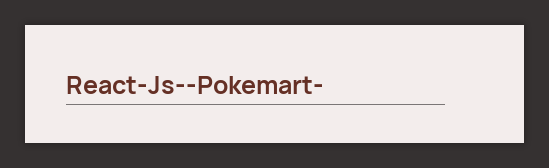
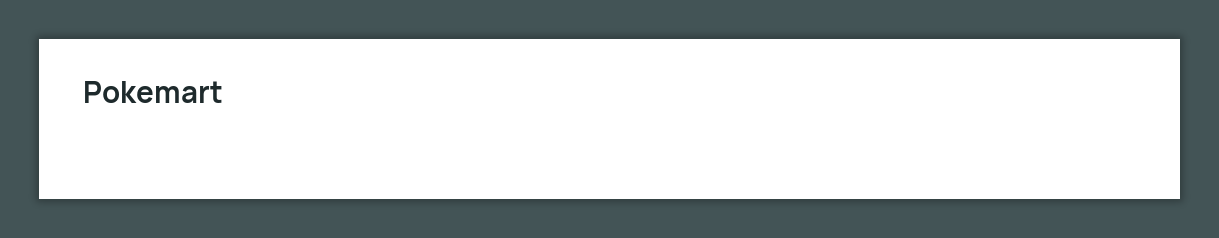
- React-Js--Pokemart-
+ Pokemart

